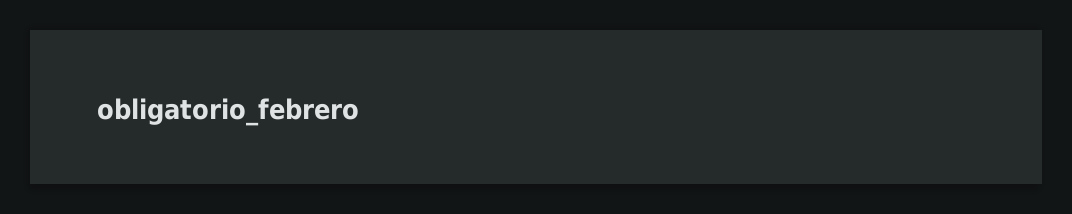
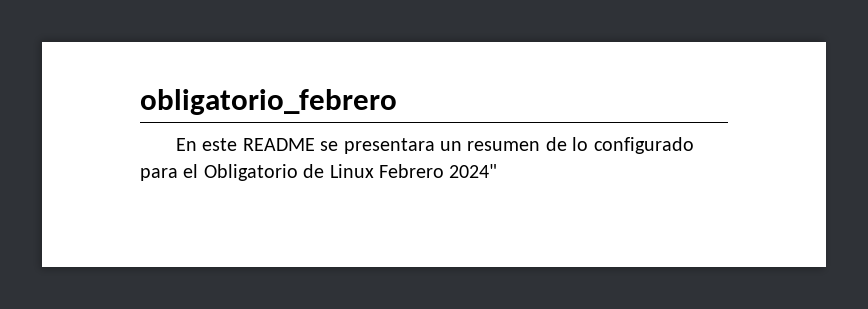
+ En este README se presentara un resumen de lo configurado para el Obligatorio de Linux Febrero 2024"

